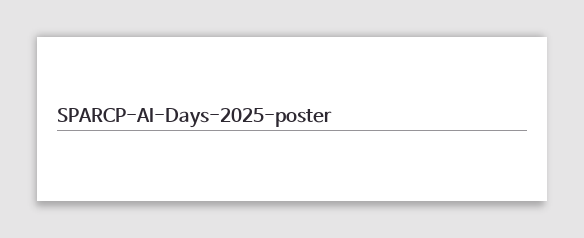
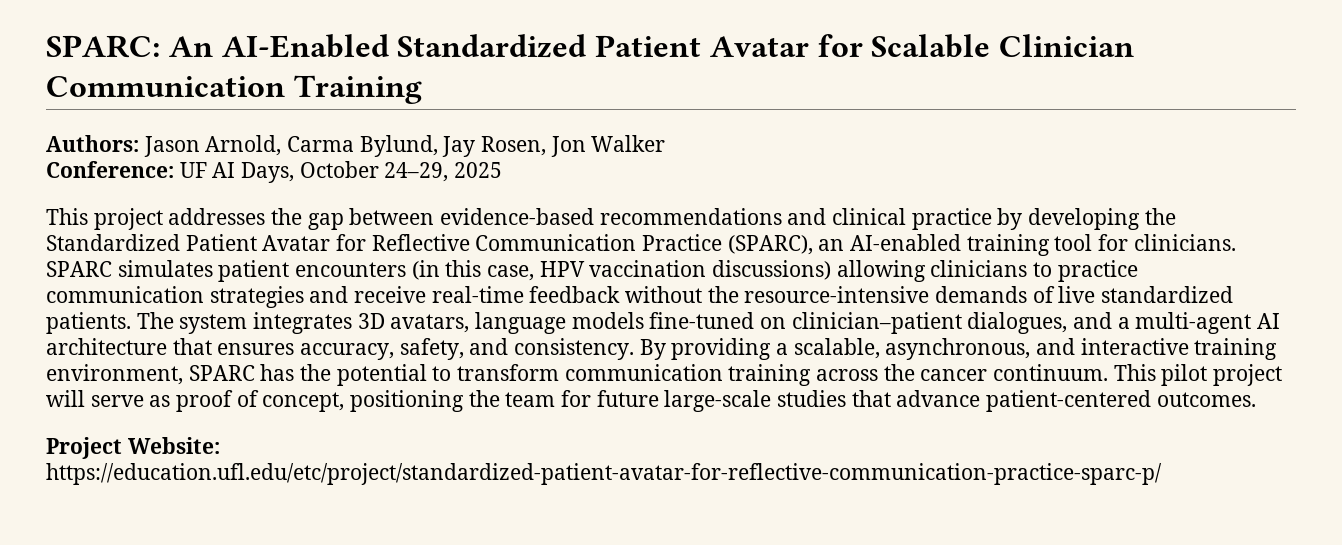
- SPARCP-AI-Days-2025-poster
+ SPARC: An AI-Enabled Standardized Patient Avatar for Scalable Clinician Communication Training
+ Authors: Jason Arnold, Carma Bylund, Jay Rosen, Jon Walker
+ Conference: UF AI Days, October 24–29, 2025
+ This project addresses the gap between evidence-based recommendations and clinical practice by developing the Standardized Patient Avatar for Reflective Communication Practice (SPARC), an AI-enabled training tool for clinicians. SPARC simulates patient encounters (in this case, HPV vaccination discussions) allowing clinicians to practice communication strategies and receive real-time feedback without the resource-intensive demands of live standardized patients. The system integrates 3D avatars, language models fine-tuned on clinician–patient dialogues, and a multi-agent AI architecture that ensures accuracy, safety, and consistency. By providing a scalable, asynchronous, and interactive training environment, SPARC has the potential to transform communication training across the cancer continuum. This pilot project will serve as proof of concept, positioning the team for future large-scale studies that advance patient-centered outcomes.
+ Project Website: https://education.ufl.edu/etc/project/standardized-patient-avatar-for-reflective-communication-practice-sparc-p/

